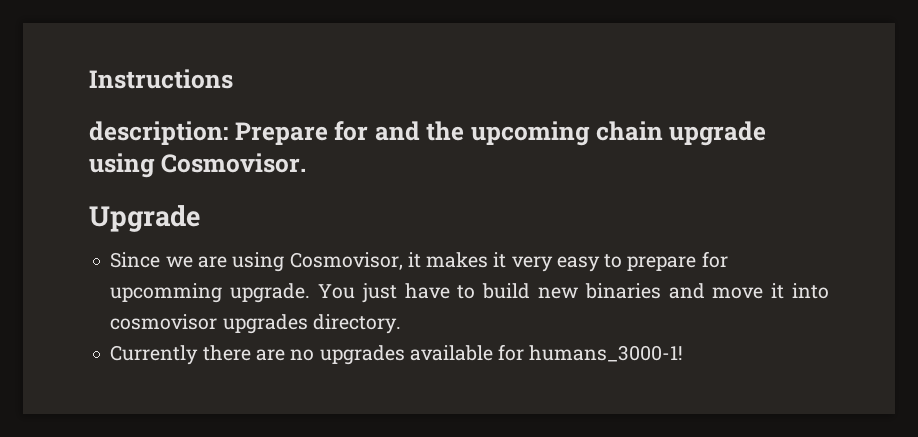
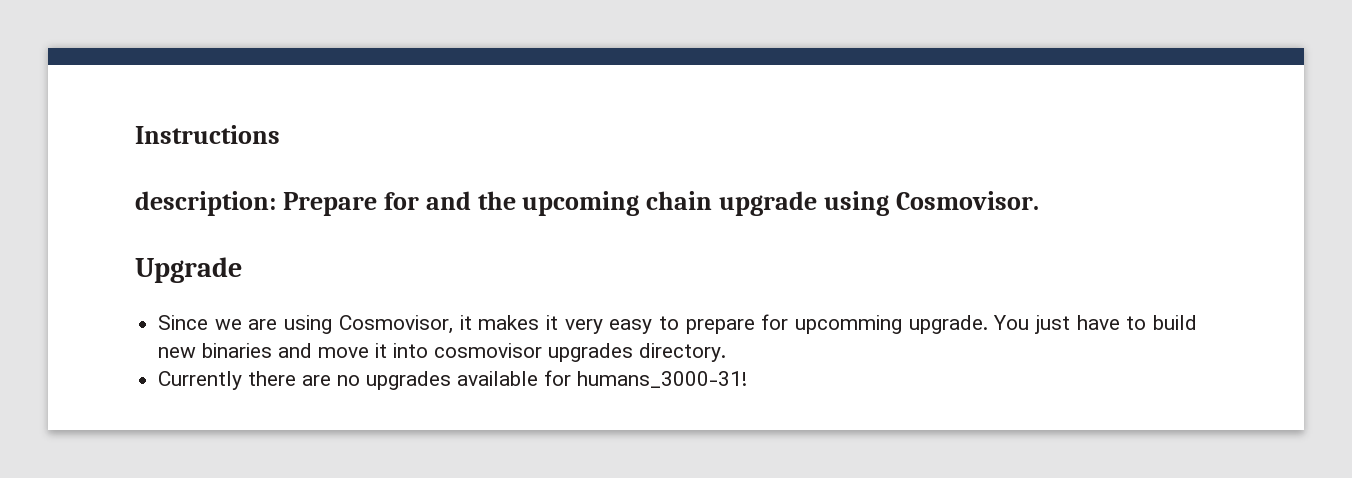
- Currently there are no upgrades available for humans_3000-1!
+ Currently there are no upgrades available for humans_3000-31!

